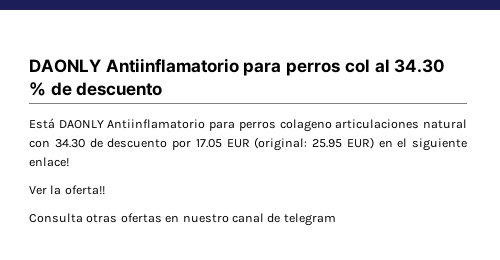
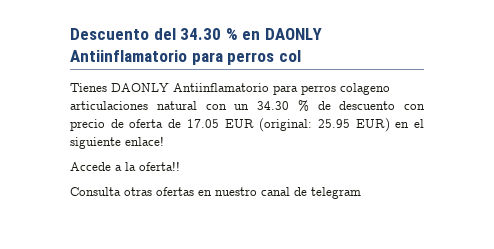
- DAONLY Antiinflamatorio para perros col al 34.30 % de descuento
- Está DAONLY Antiinflamatorio para perros colageno articulaciones natural con 34.30 de descuento por 17.05 EUR (original: 25.95 EUR) en el siguiente enlace!
+ Descuento del 34.30 % en DAONLY Antiinflamatorio para perros col
+ Tienes DAONLY Antiinflamatorio para perros colageno articulaciones natural con un 34.30 % de descuento con precio de oferta de 17.05 EUR (original: 25.95 EUR) en el siguiente enlace!
- Ver la oferta!!
+ Accede a la oferta!!

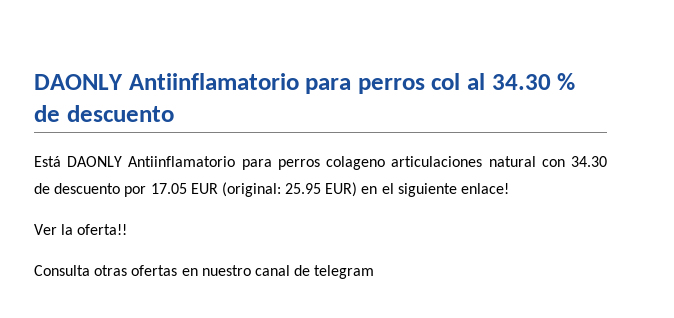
- Descuento del 34.30 % en DAONLY Antiinflamatorio para perros col
- Tienes DAONLY Antiinflamatorio para perros colageno articulaciones natural con un 34.30 % de descuento con precio de oferta de 17.05 EUR (original: 25.95 EUR) en el siguiente enlace!
+ DAONLY Antiinflamatorio para perros col al 34.30 % de descuento
+ Está DAONLY Antiinflamatorio para perros colageno articulaciones natural con 34.30 de descuento por 17.05 EUR (original: 25.95 EUR) en el siguiente enlace!
- Accede a la oferta!!
+ Ver la oferta!!

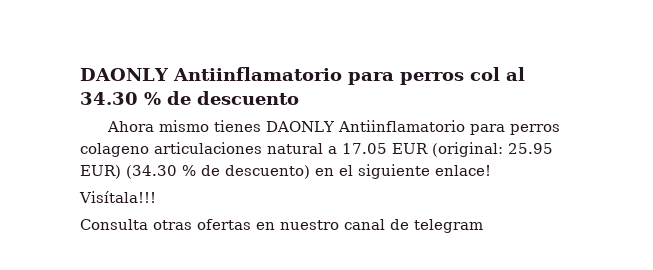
- Está DAONLY Antiinflamatorio para perros colageno articulaciones natural con 34.30 de descuento por 17.05 EUR (original: 25.95 EUR) en el siguiente enlace!
+ Ahora mismo tienes DAONLY Antiinflamatorio para perros colageno articulaciones natural a 17.05 EUR (original: 25.95 EUR) (34.30 % de descuento) en el siguiente enlace!
- Ver la oferta!!
+ Visítala!!!

